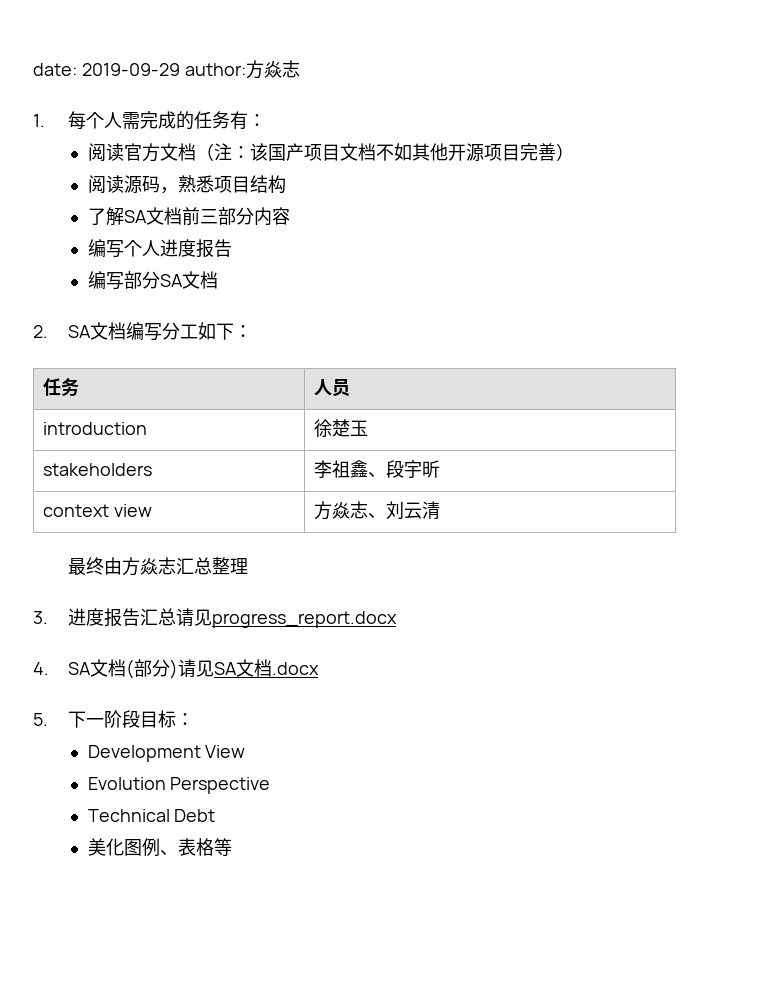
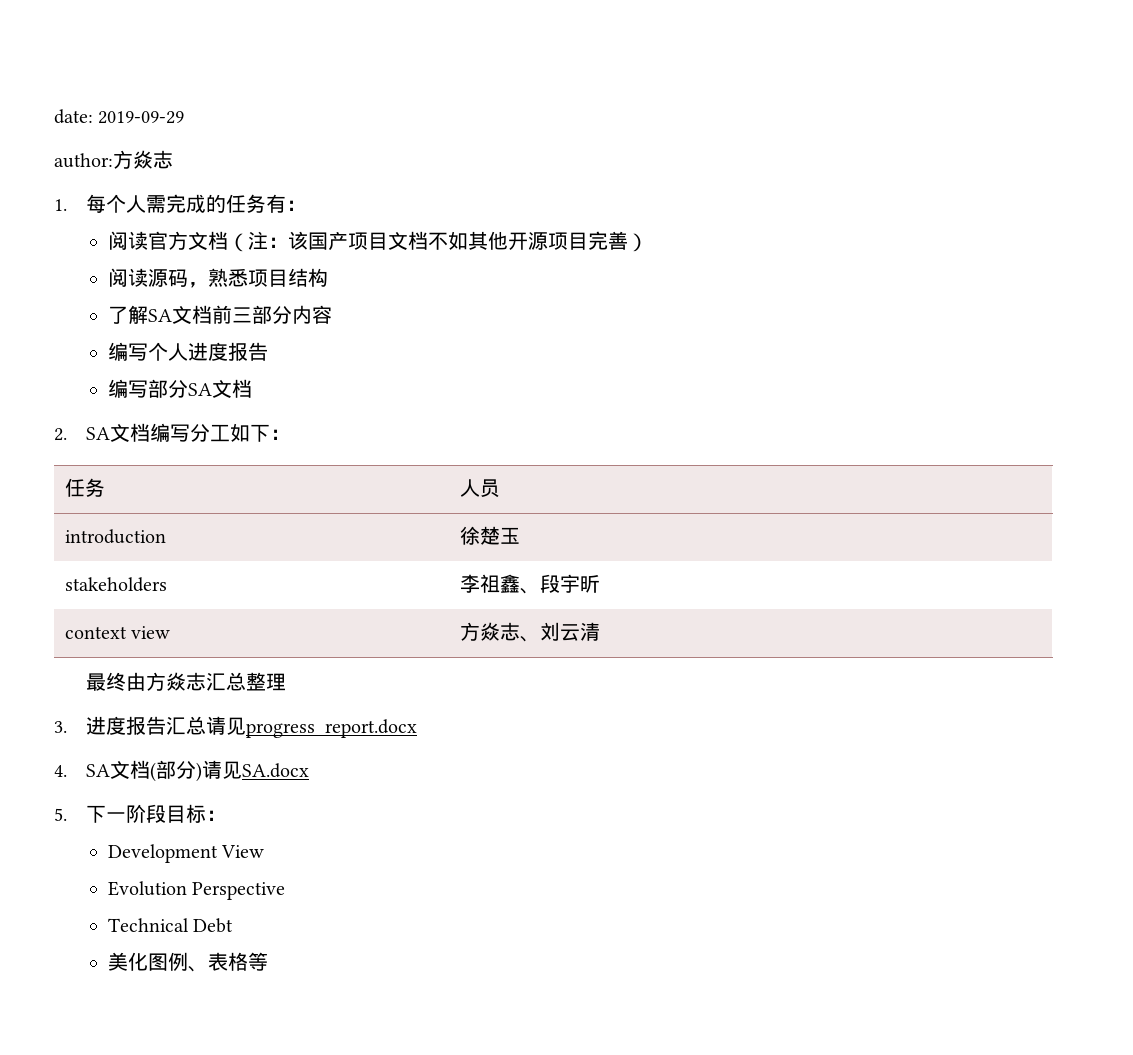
- date: 2019-09-29 author:方焱志
+ date: 2019-09-29
+ author:方焱志
- 4. SA文档(部分)请见SA文档.docx
+ 4. SA文档(部分)请见SA.docx

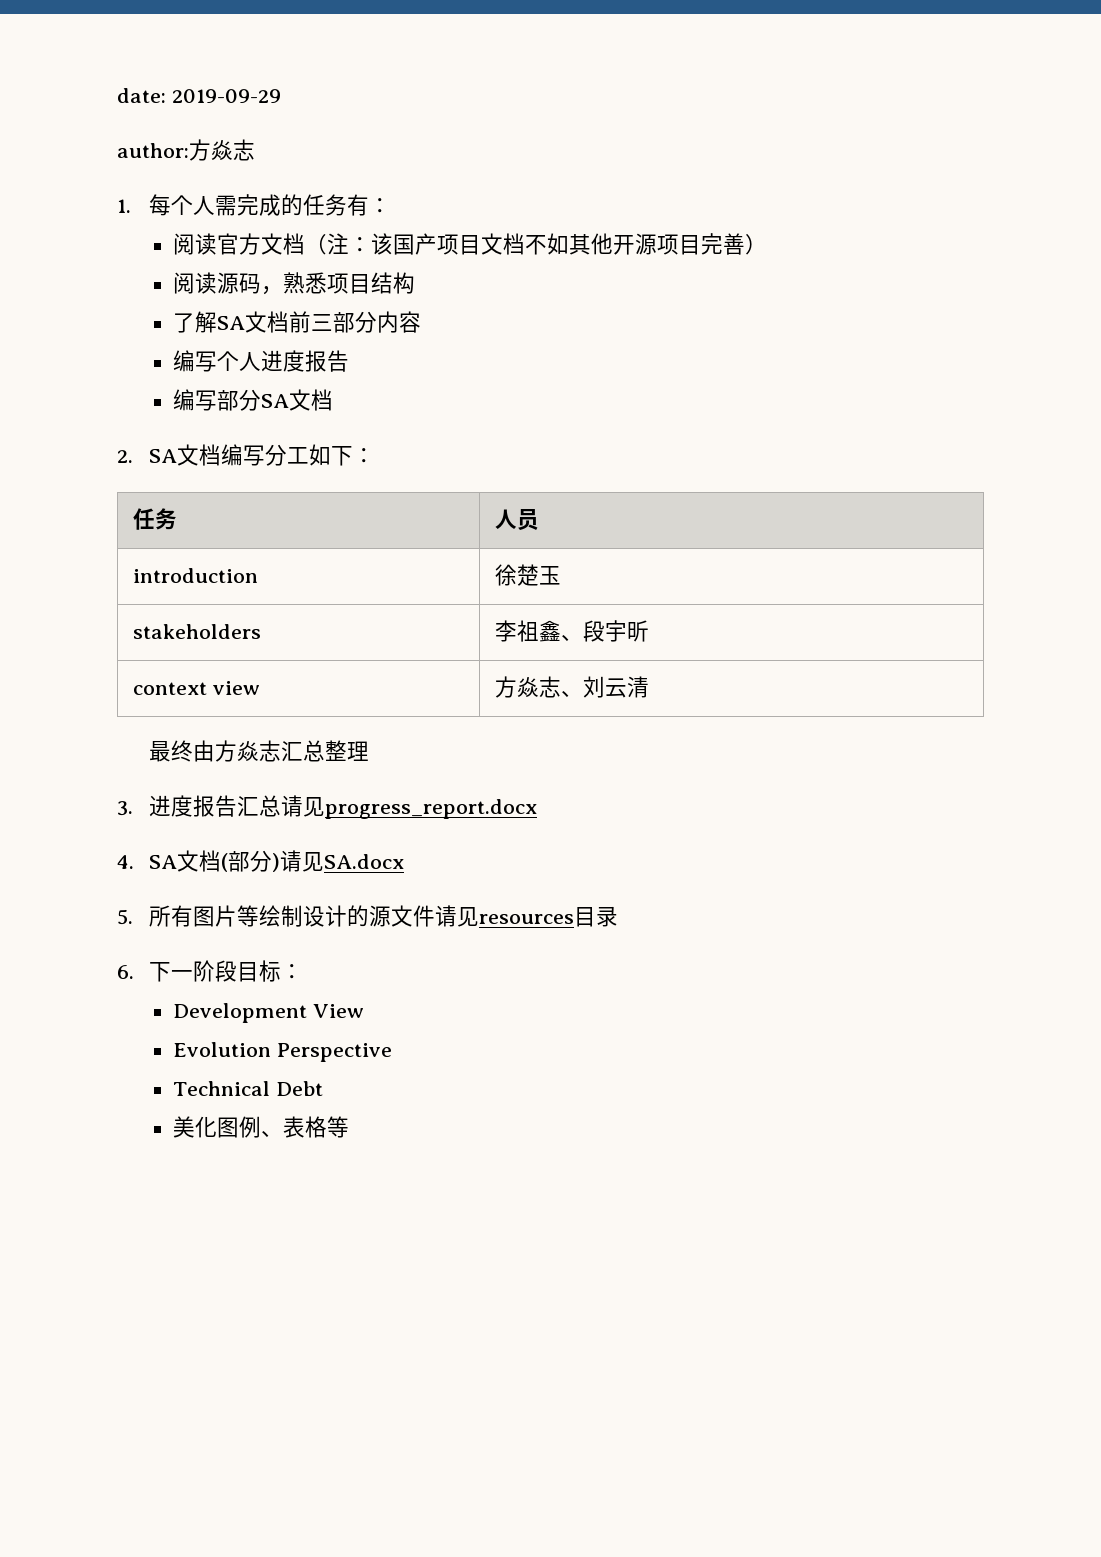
- 5.下一阶段目标：
+ 5.所有图片等绘制设计的源文件请见resources目录
+ 6.下一阶段目标：

